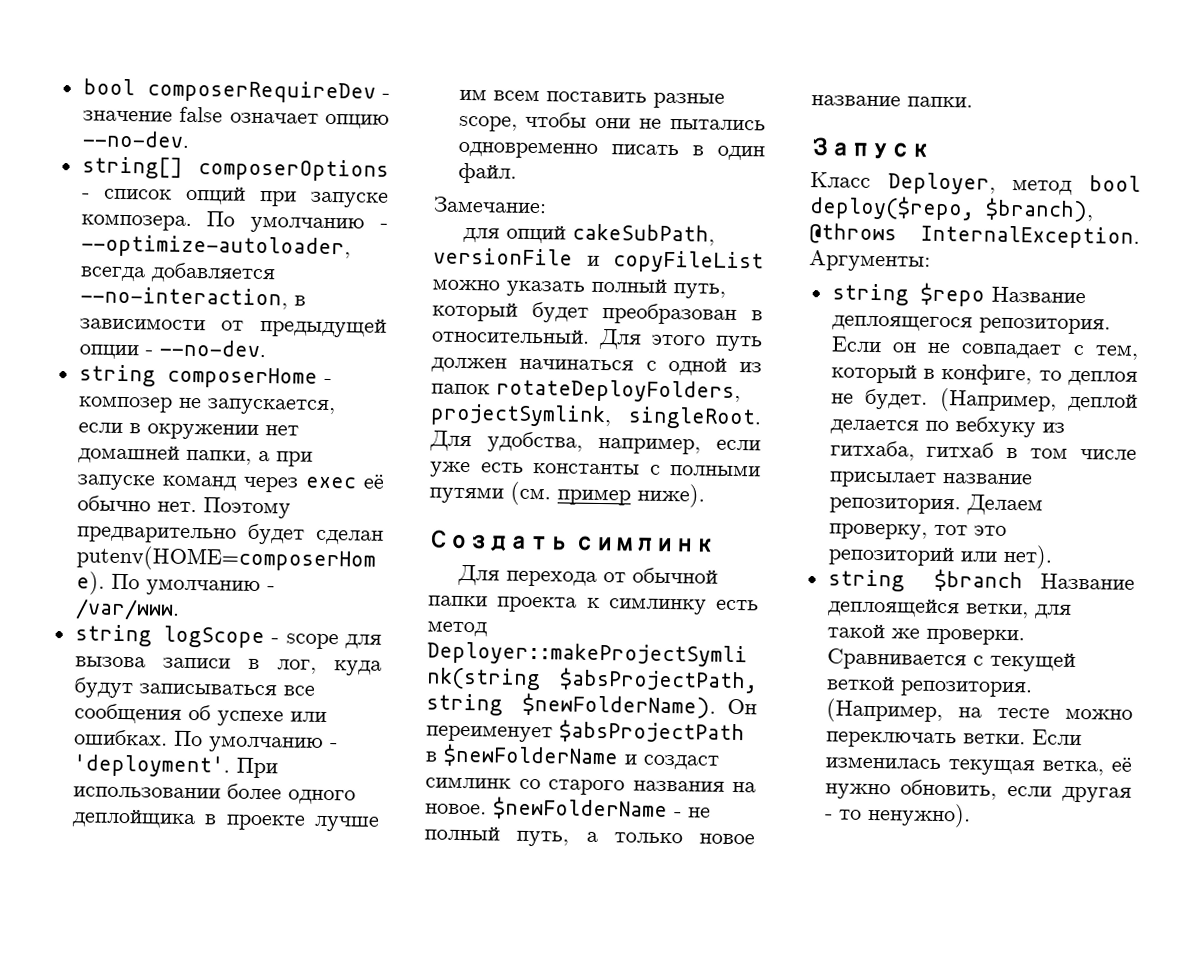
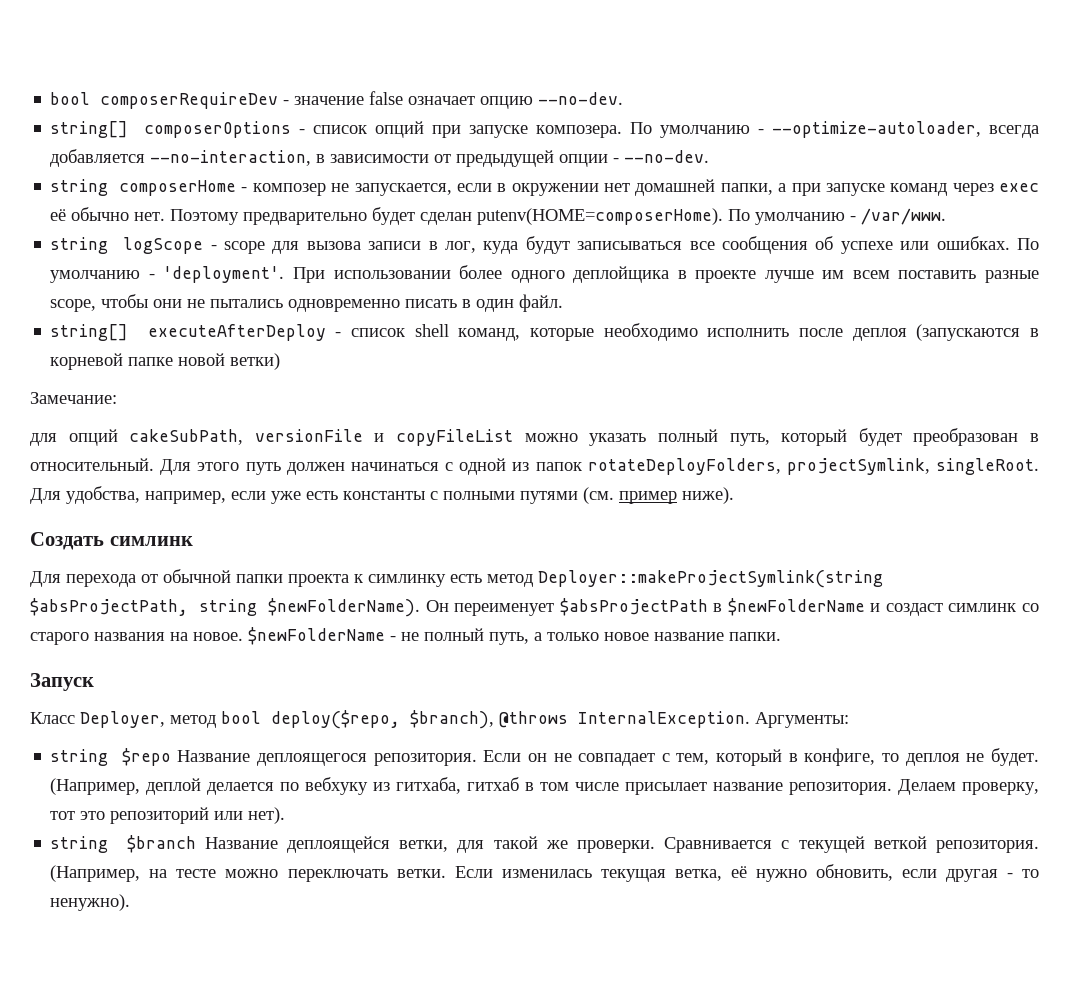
+ string[] executeAfterDeploy - список shell команд, которые необходимо исполнить после деплоя (запускаются в корневой папке новой ветки)

